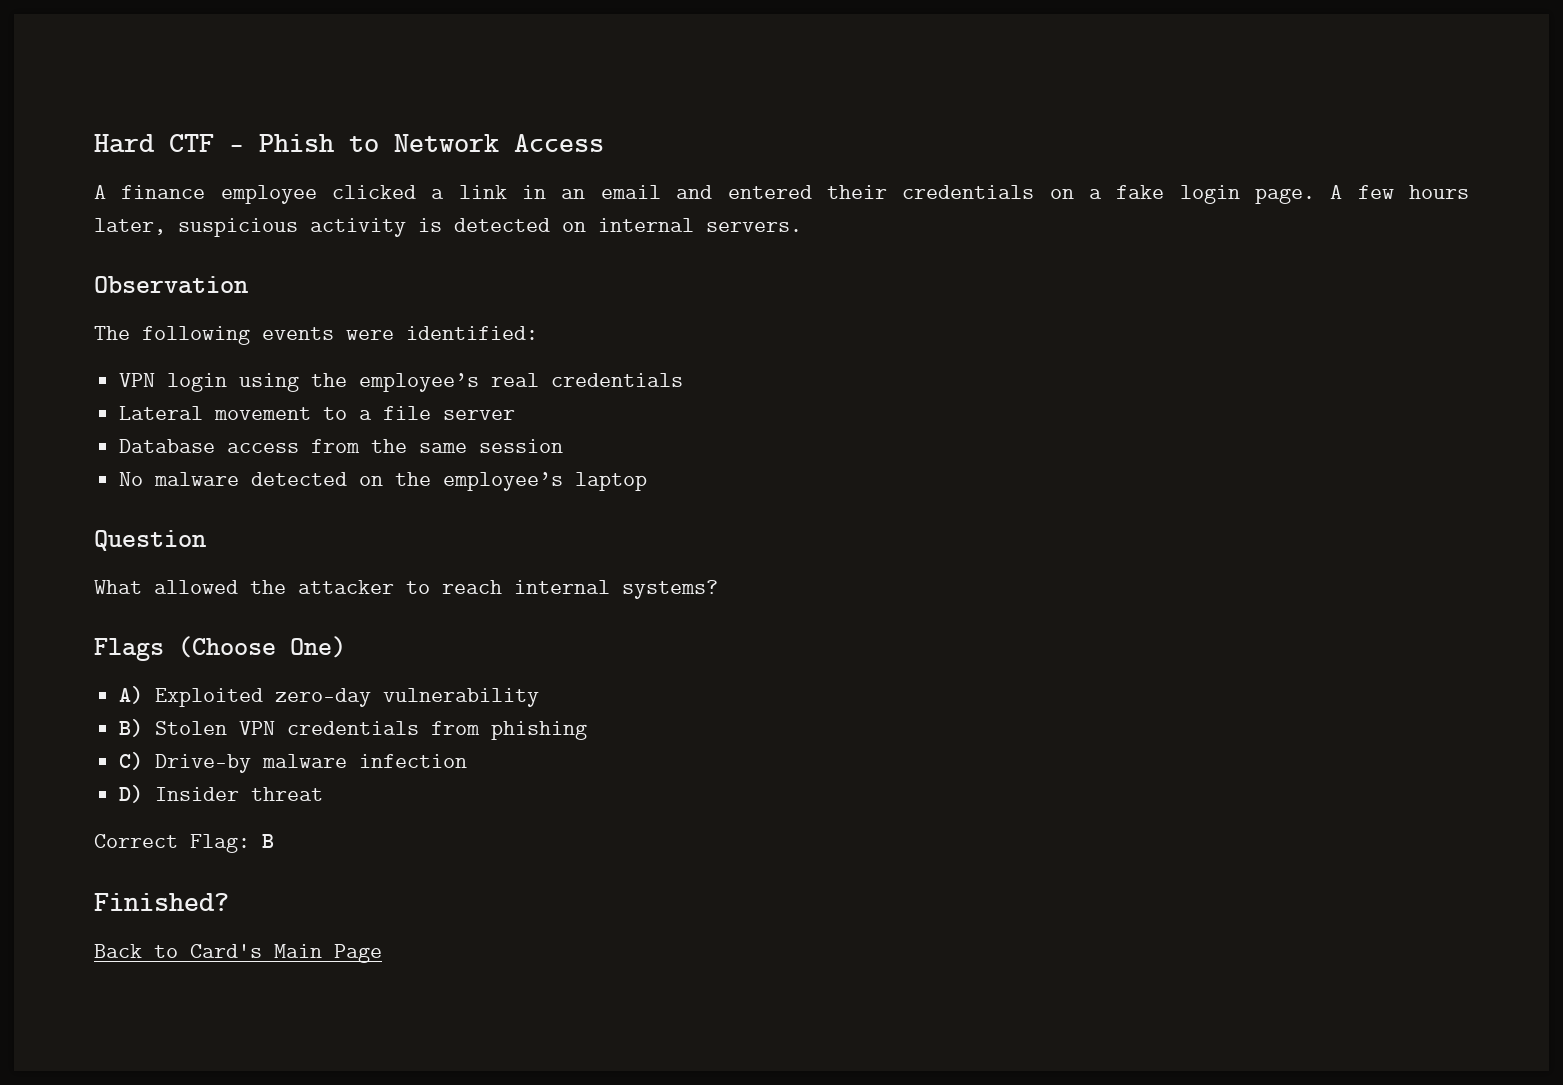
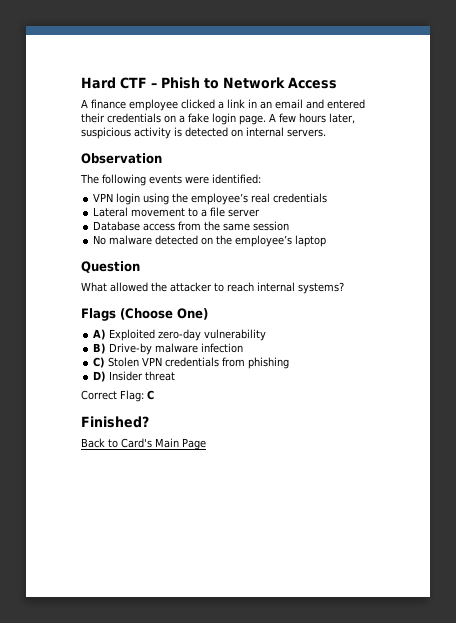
- B) Stolen VPN credentials from phishing
+ B) Drive-by malware infection
+ C) Stolen VPN credentials from phishing
- C) Drive-by malware infection
- Correct Flag: B
+ Correct Flag: C

